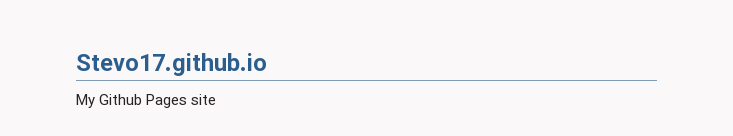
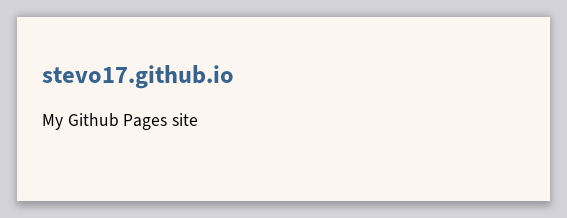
- Stevo17.github.io
+ stevo17.github.io

